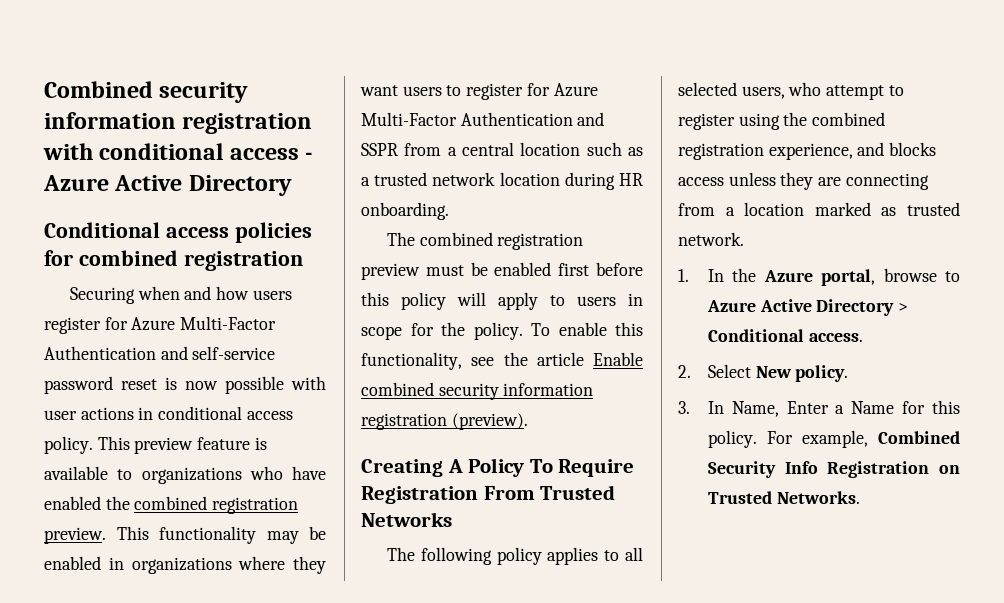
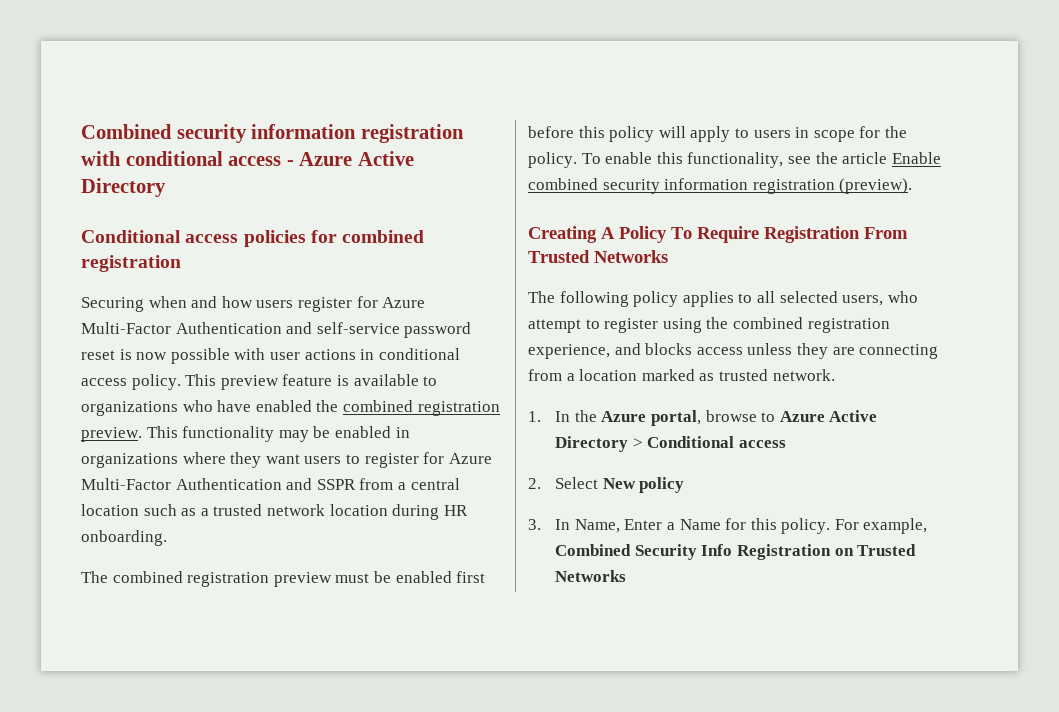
- 1. In the Azure portal, browse to Azure Active Directory > Conditional access.
+ 1. In the Azure portal, browse to Azure Active Directory > Conditional access
- 2. Select New policy.
+ 2. Select New policy
- For example, Combined Security Info Registration on Trusted Networks.
+ For example, Combined Security Info Registration on Trusted Networks

